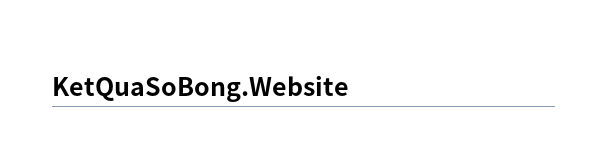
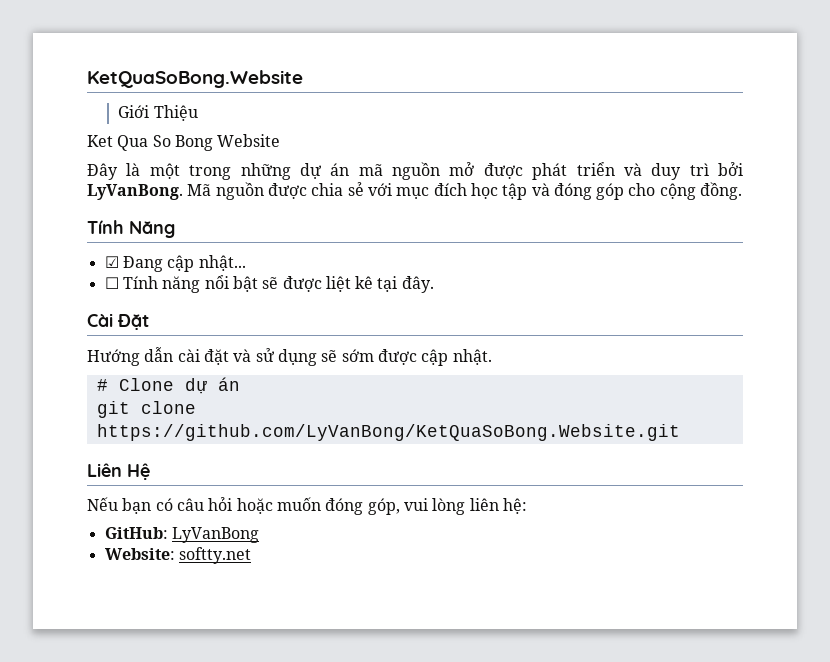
+ Giới Thiệu
+ Ket Qua So Bong Website
+ Đây là một trong những dự án mã nguồn mở được phát triển và duy trì bởi LyVanBong. Mã nguồn được chia sẻ với mục đích học tập và đóng góp cho cộng đồng.
+ Tính Năng
+ ☑ Đang cập nhật...
+ ☐ Tính năng nổi bật sẽ được liệt kê tại đây.
+ Cài Đặt
+ Hướng dẫn cài đặt và sử dụng sẽ sớm được cập nhật.
+ # Clone dự án
+ git clone https://github.com/LyVanBong/KetQuaSoBong.Website.git
+ Liên Hệ
+ Nếu bạn có câu hỏi hoặc muốn đóng góp, vui lòng liên hệ:
+ GitHub: LyVanBong
+ Website: softty.net

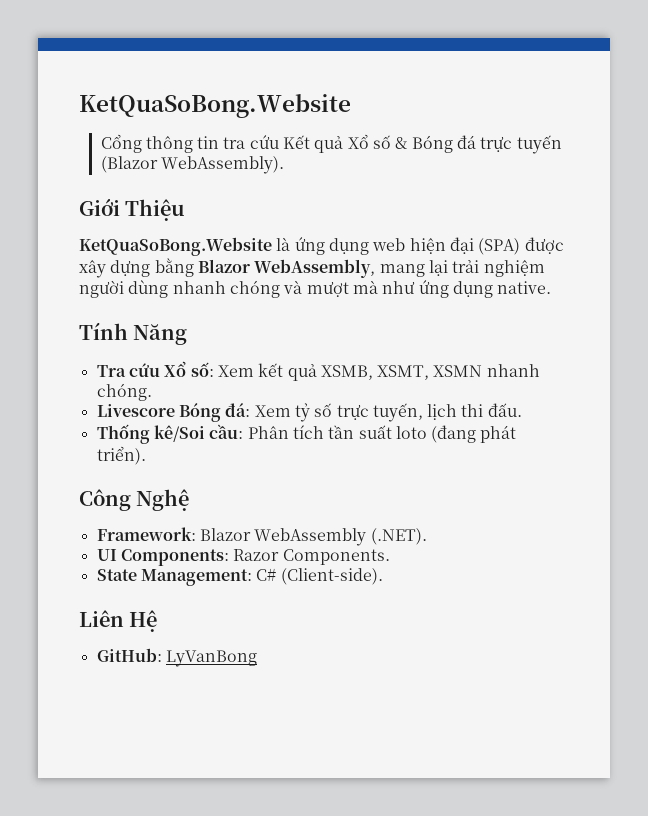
+ Cổng thông tin tra cứu Kết quả Xổ số & Bóng đá trực tuyến (Blazor WebAssembly).
  Giới Thiệu
- Ket Qua So Bong Website
- Đây là một trong những dự án mã nguồn mở được phát triển và duy trì bởi LyVanBong. Mã nguồn được chia sẻ với mục đích học tập và đóng góp cho cộng đồng.
+ KetQuaSoBong.Website là ứng dụng web hiện đại (SPA) được xây dựng bằng Blazor WebAssembly, mang lại trải nghiệm người dùng nhanh chóng và mượt mà như ứng dụng native.
  Tính Năng
- ☑ Đang cập nhật...
- ☐ Tính năng nổi bật sẽ được liệt kê tại đây.
- Cài Đặt
- Hướng dẫn cài đặt và sử dụng sẽ sớm được cập nhật.
- # Clone dự án
- git clone https://github.com/LyVanBong/KetQuaSoBong.Website.git
+ Tra cứu Xổ số: Xem kết quả XSMB, XSMT, XSMN nhanh chóng.
+ Livescore Bóng đá: Xem tỷ số trực tuyến, lịch thi đấu.
+ Thống kê/Soi cầu: Phân tích tần suất loto (đang phát triển).
+ Công Nghệ
+ Framework: Blazor WebAssembly (.NET).
+ UI Components: Razor Components.
+ State Management: C# (Client-side).
  Liên Hệ
- Nếu bạn có câu hỏi hoặc muốn đóng góp, vui lòng liên hệ:
- Website: softty.net

